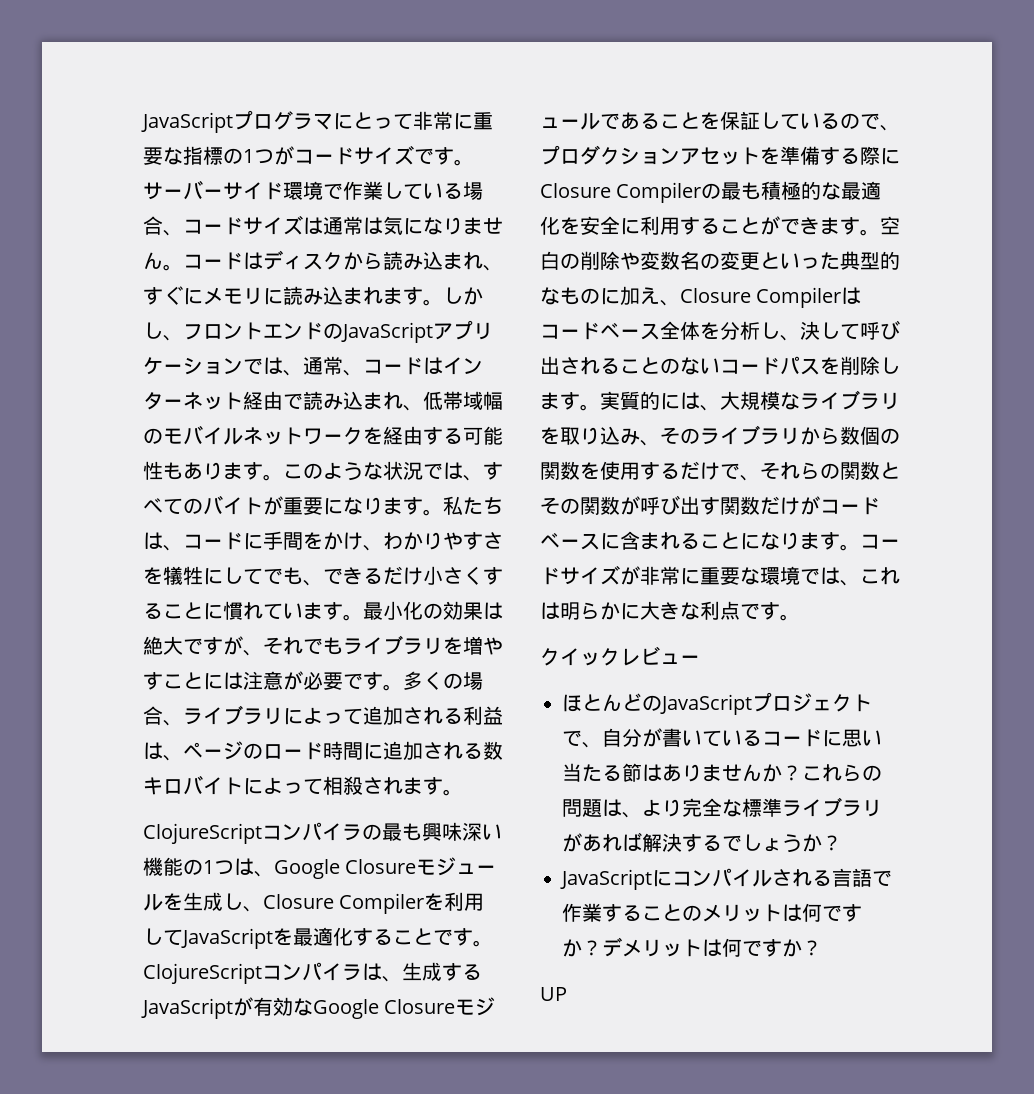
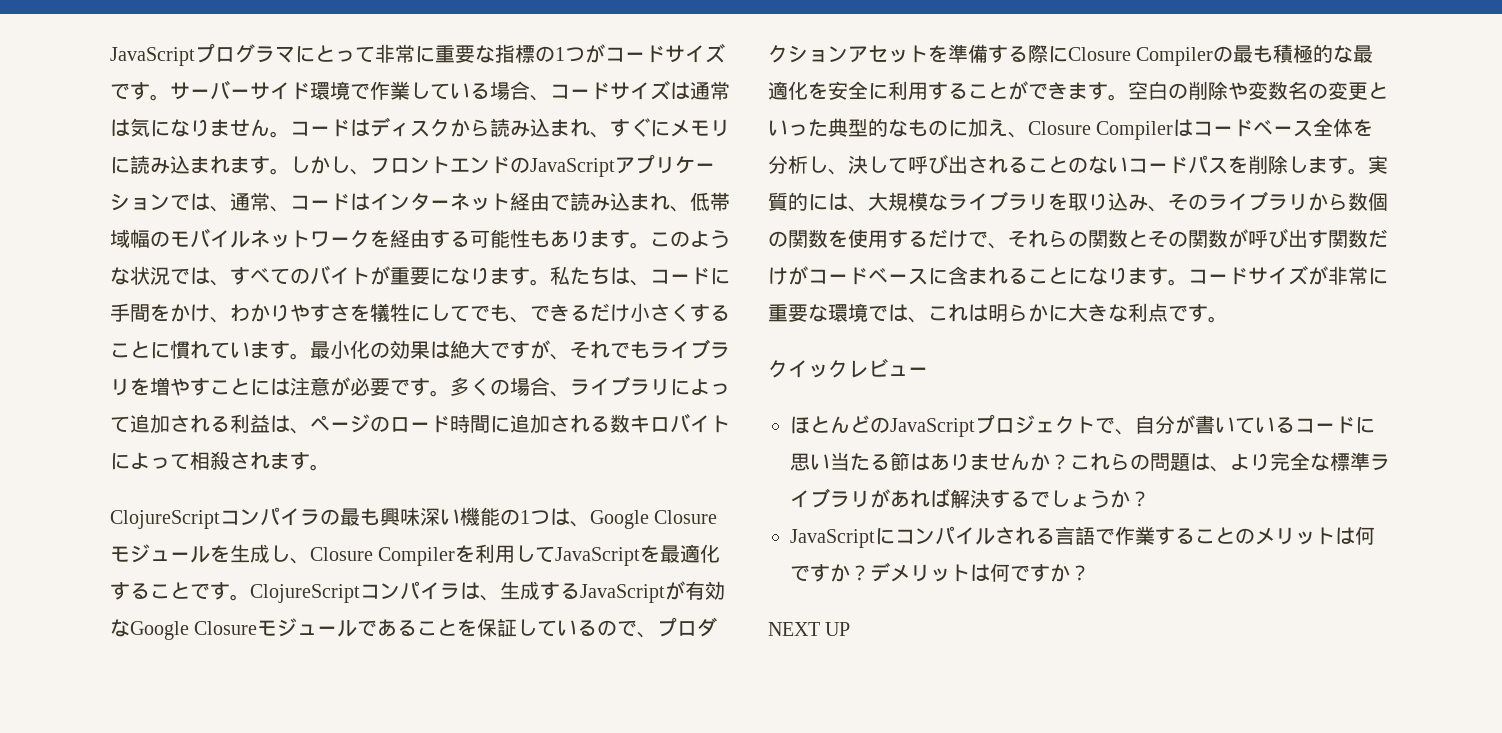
- UP
+ NEXT UP

